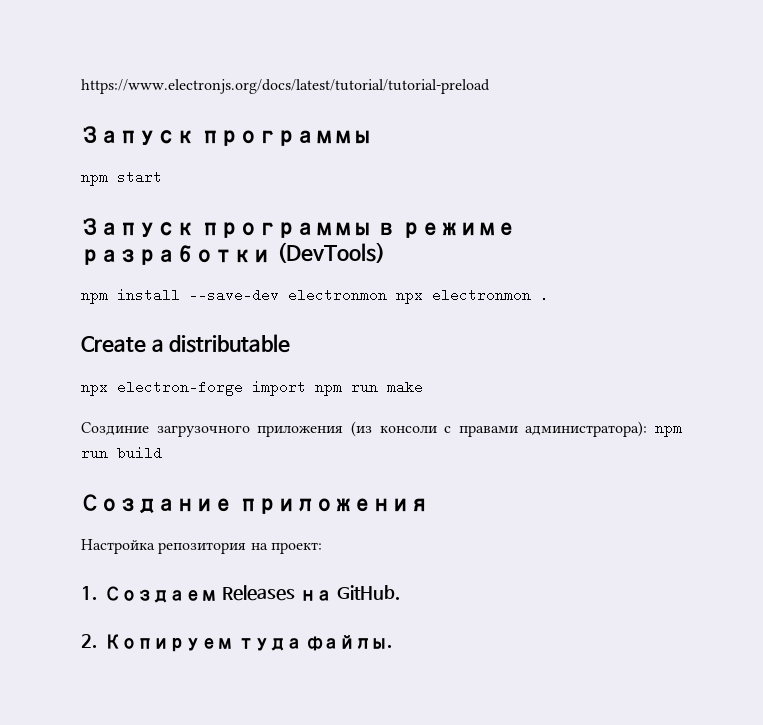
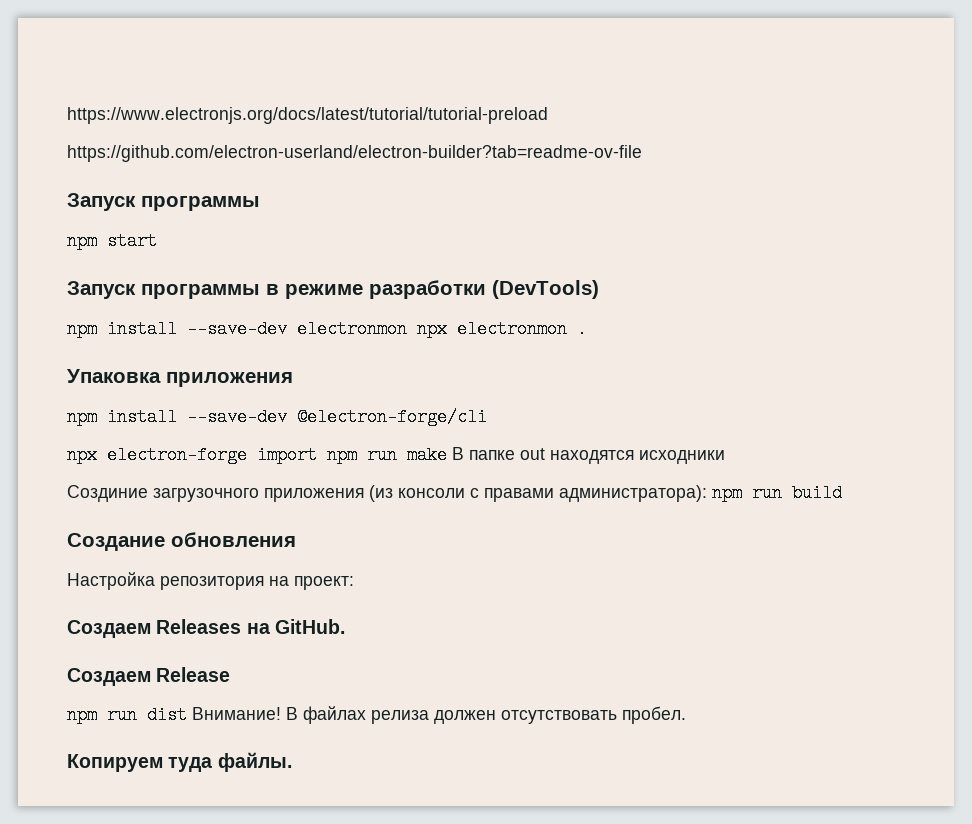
+ https://github.com/electron-userland/electron-builder?tab=readme-ov-file
- Create a distributable
+ Упаковка приложения
+ npm install --save-dev @electron-forge/cli
- npx electron-forge import npm run make
+ npx electron-forge import npm run make В папке out находятся исходники
- Создание приложения
+ Создание обновления
- 1. Создаем Releases на GitHub.
+ Создаем Releases на GitHub.
- 2. Копируем туда файлы.
+ Создаем Release
+ npm run dist Внимание! В файлах релиза должен отсутствовать пробел.
+ Копируем туда файлы.

